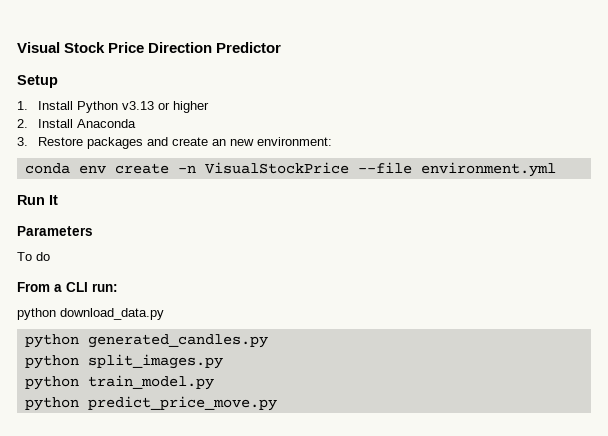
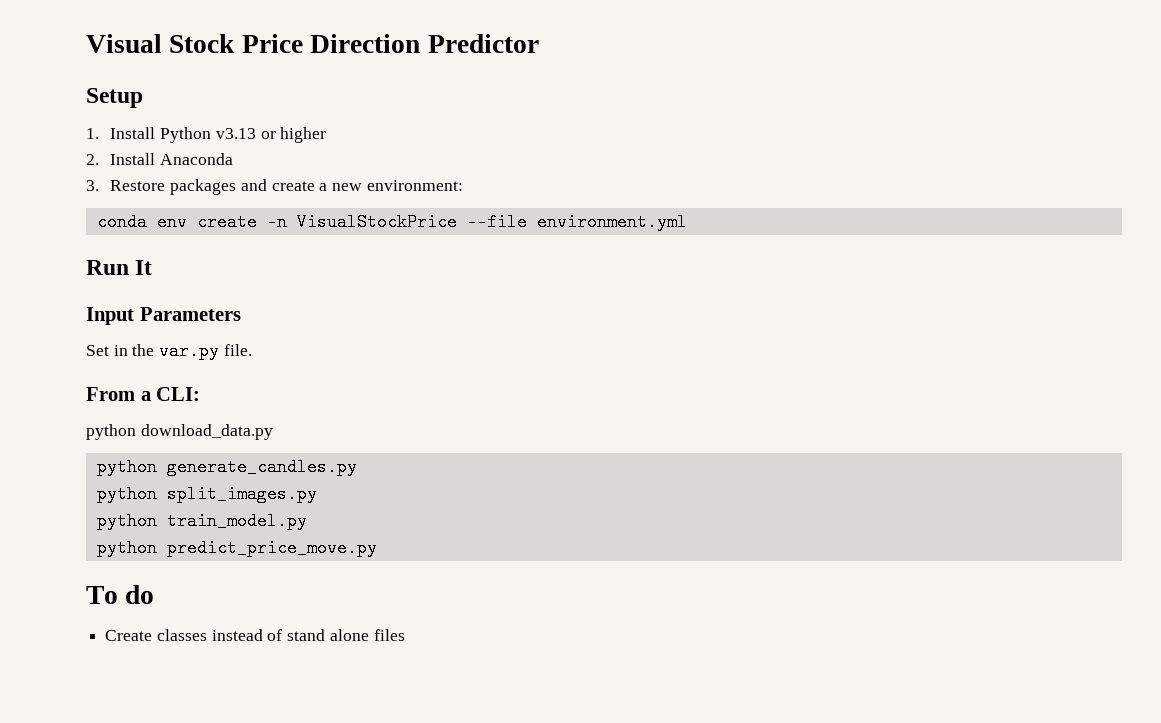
- 3. Restore packages and create an new environment:
+ 3. Restore packages and create a new environment:
- Parameters
+ Input Parameters
- To do
+ Set in the var.py file.
- From a CLI run:
+ From a CLI:
- python generated_candles.py
+ python generate_candles.py
+ To do
+ Create classes instead of stand alone files

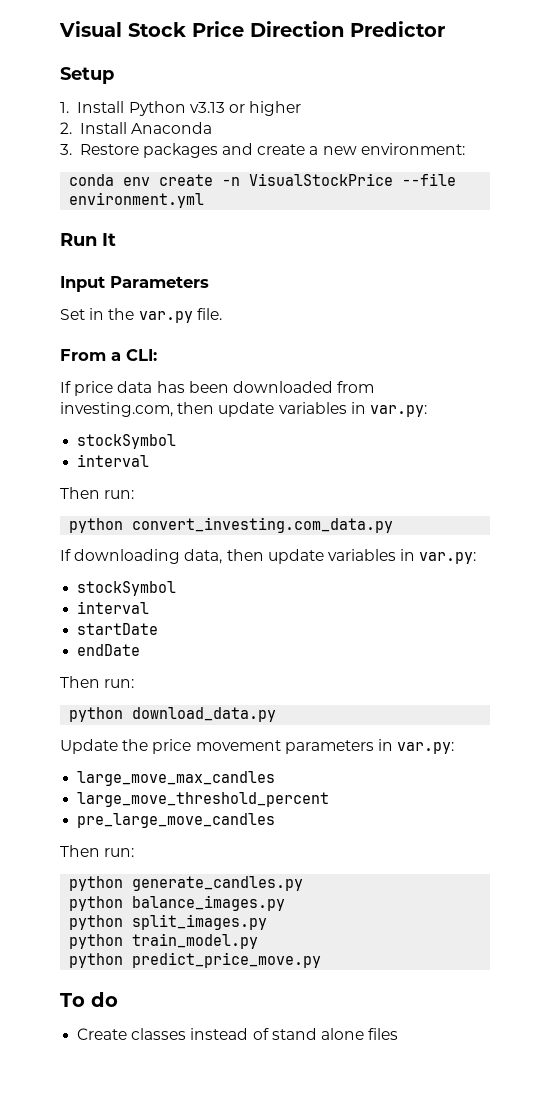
+ If price data has been downloaded from investing.com, then update variables in var.py:
+ stockSymbol
+ interval
+ Then run:
+ python convert_investing.com_data.py
+ If downloading data, then update variables in var.py:
+ stockSymbol
+ interval
+ startDate
+ endDate
+ Then run:
  python download_data.py
+ Update the price movement parameters in var.py:
+ large_move_max_candles
+ large_move_threshold_percent
+ pre_large_move_candles
+ Then run:
+ python balance_images.py

